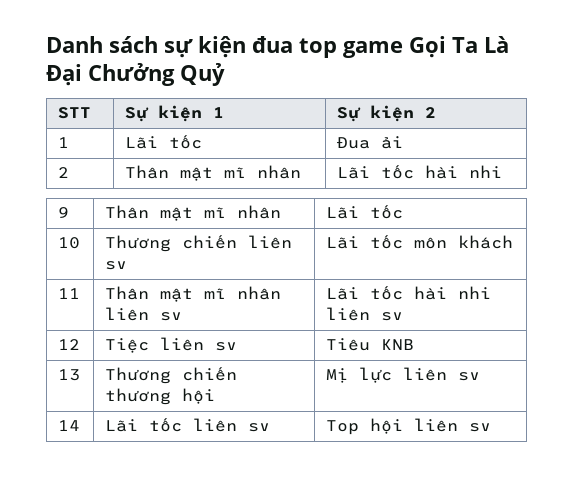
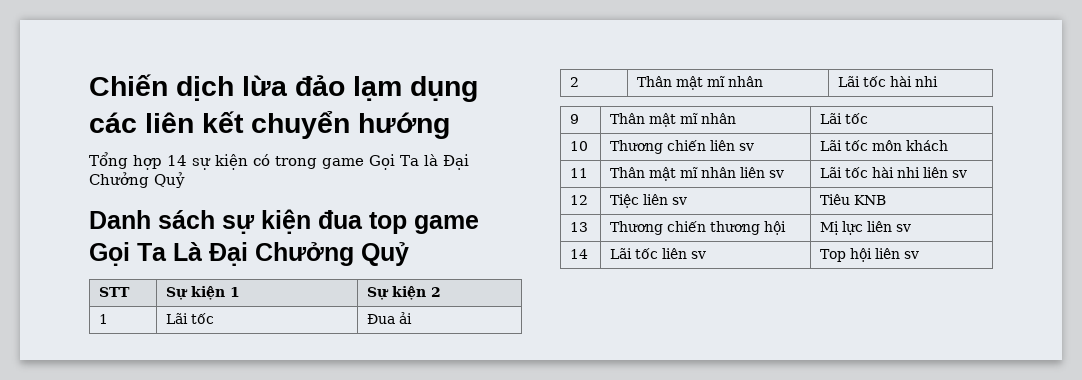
+ Chiến dịch lừa đảo lạm dụng các liên kết chuyển hướng
+ Tổng hợp 14 sự kiện có trong game Gọi Ta là Đại Chưởng Quỷ

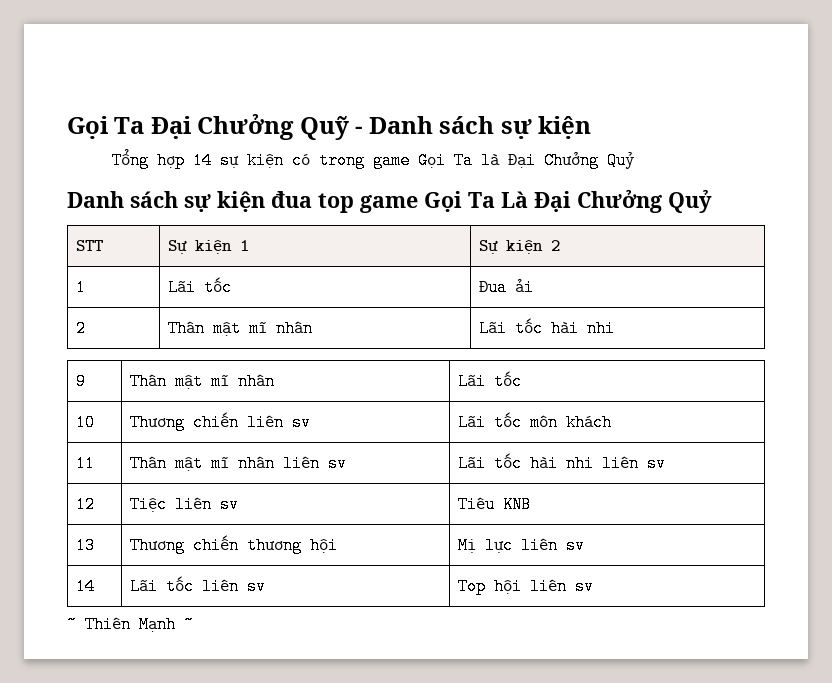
- Chiến dịch lừa đảo lạm dụng các liên kết chuyển hướng
+ Gọi Ta Đại Chưởng Quỹ - Danh sách sự kiện
+ ~ Thiên Mạnh ~

